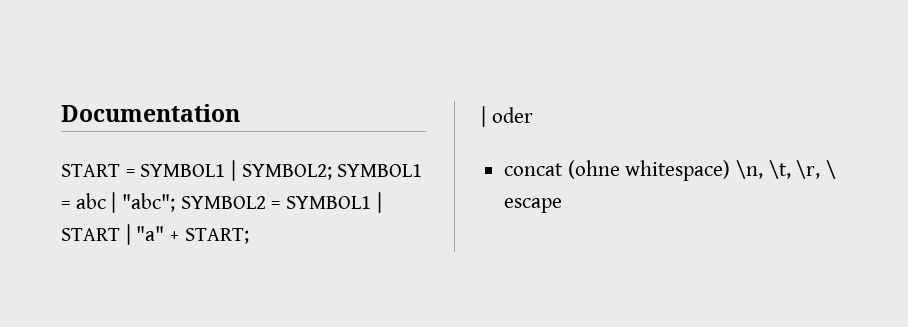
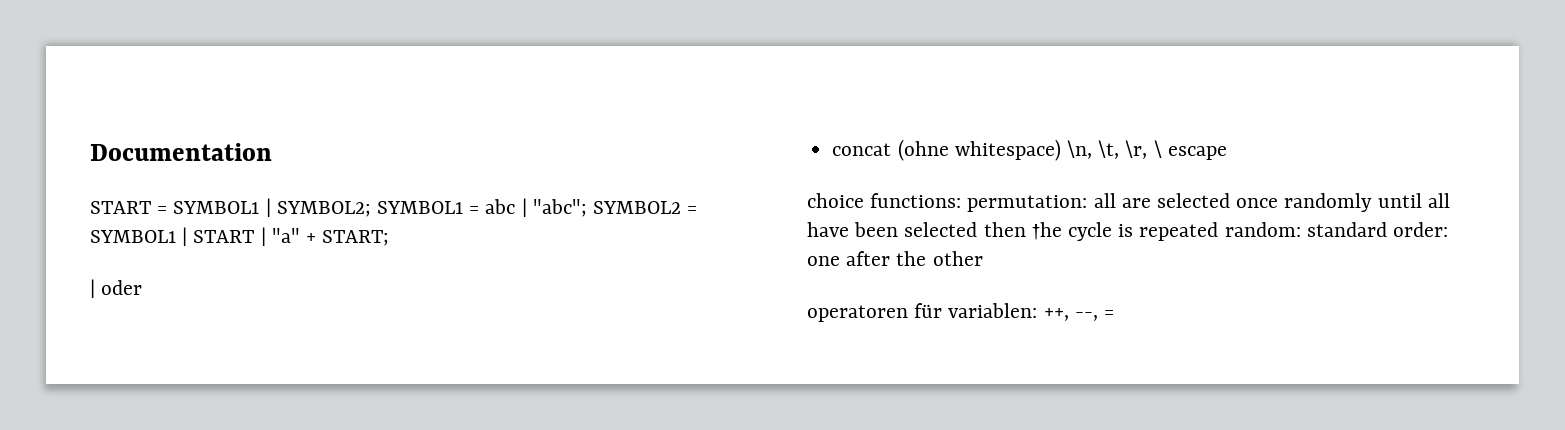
+ choice functions: permutation: all are selected once randomly until all have been selected then †he cycle is repeated random: standard order: one after the other
+ operatoren für variablen: ++, --, =

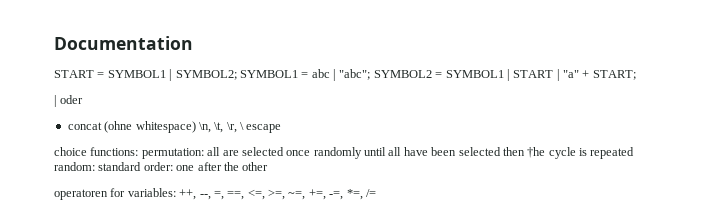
- operatoren für variablen: ++, --, =
+ operatoren for variables: ++, --, =, ==, <=, >=, ~=, +=, -=, *=, /=

